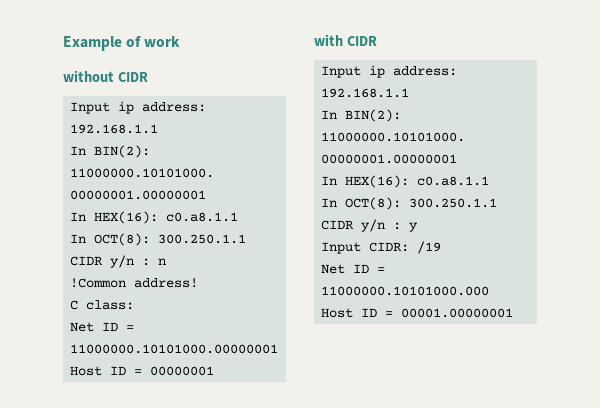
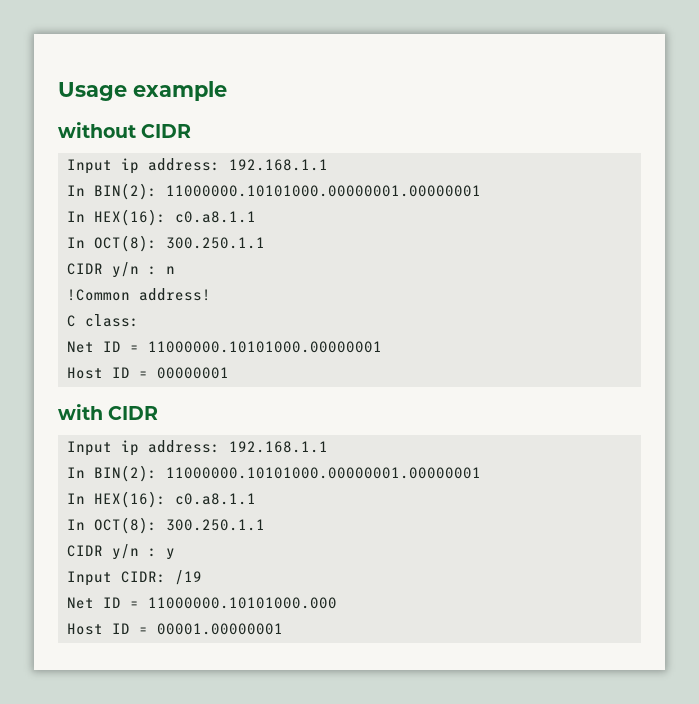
- Example of work
+ Usage example

